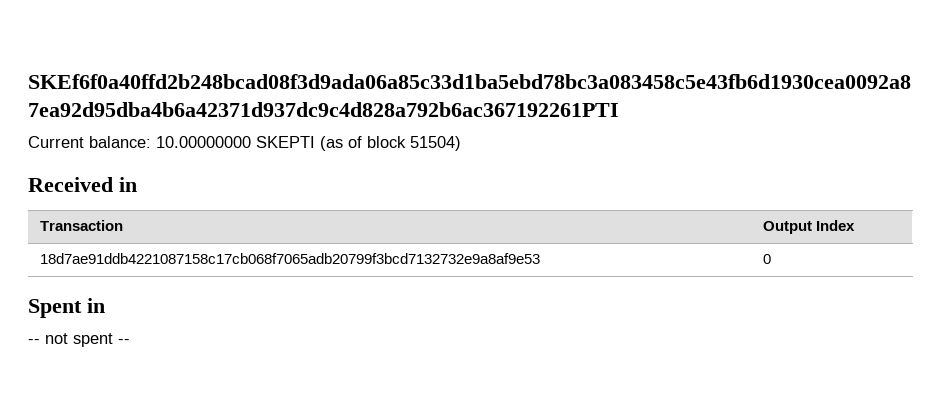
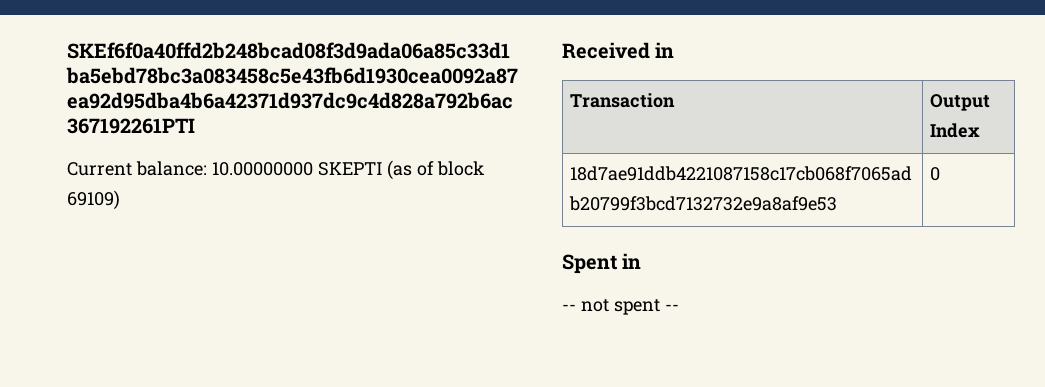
- Current balance: 10.00000000 SKEPTI (as of block 51504)
+ Current balance: 10.00000000 SKEPTI (as of block 69109)

